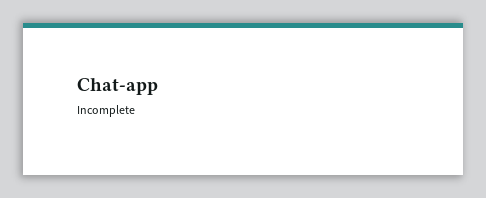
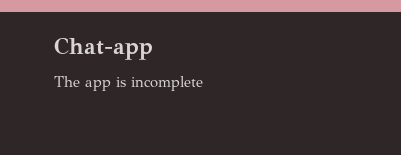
- Incomplete
+ The app is incomplete

